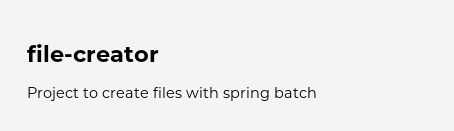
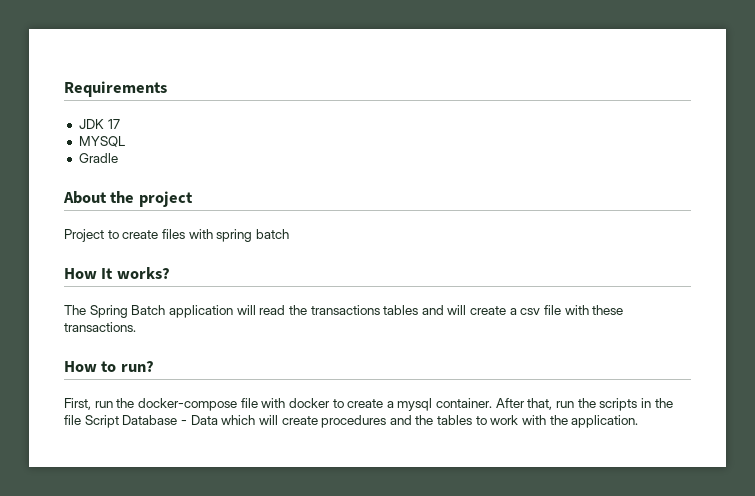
- file-creator
+ Requirements
+ JDK 17
+ MYSQL
+ Gradle
+ About the project
+ How It works?
+ The Spring Batch application will read the transactions tables and will create a csv file with these transactions.
+ How to run?
+ First, run the docker-compose file with docker to create a mysql container. After that, run the scripts in the file Script Database - Data which will create procedures and the tables to work with the application.

